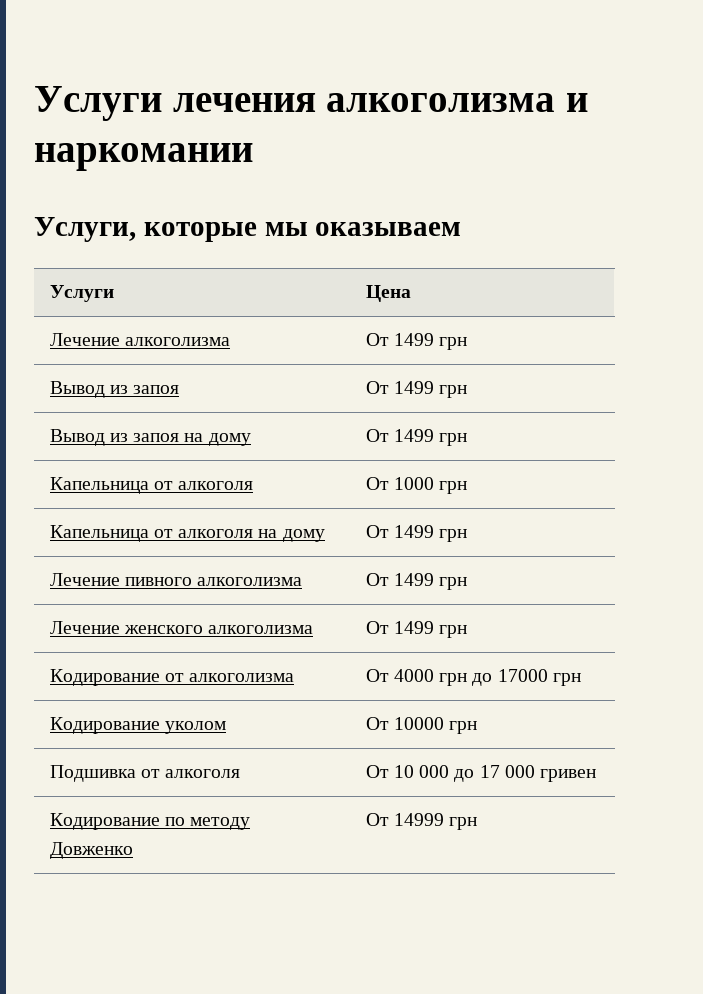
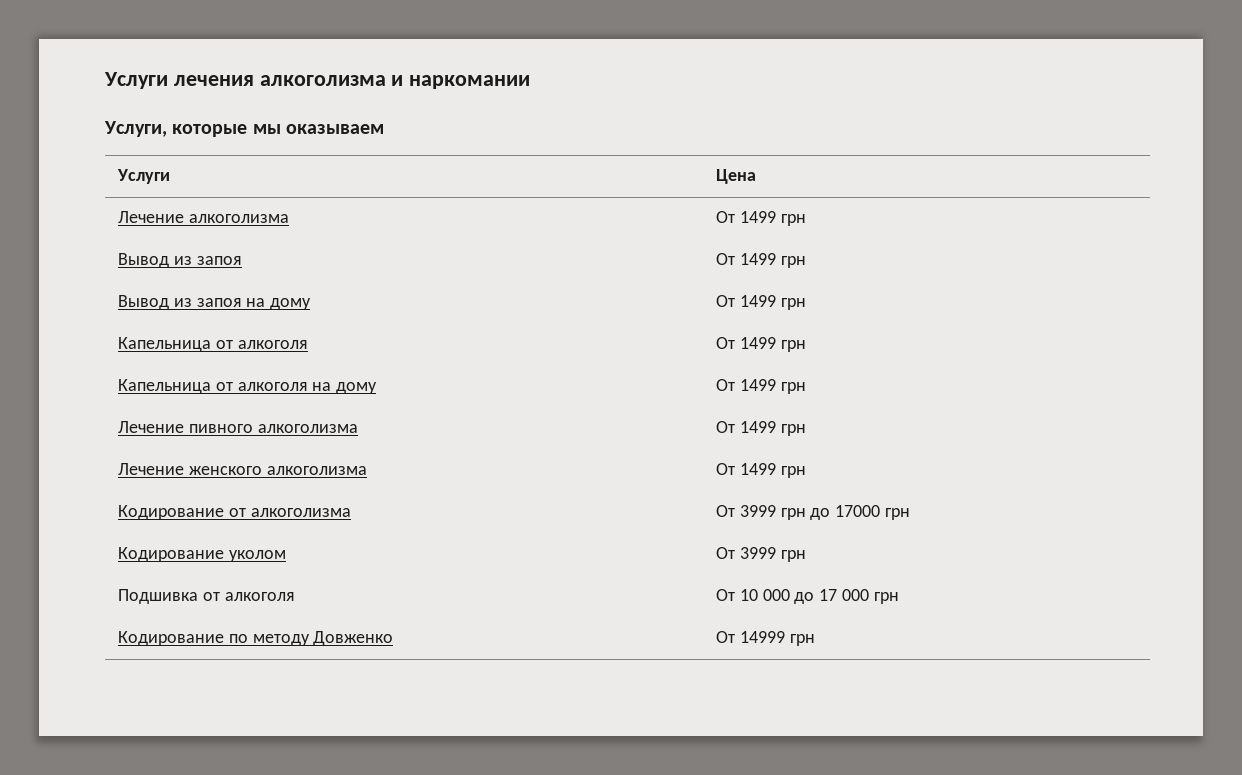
- Капельница от алкоголя | От 1000 грн
+ Капельница от алкоголя | От 1499 грн
- Кодирование от алкоголизма | От 4000 грн до 17000 грн
+ Кодирование от алкоголизма | От 3999 грн до 17000 грн
- Кодирование уколом | От 10000 грн
+ Кодирование уколом | От 3999 грн
- Подшивка от алкоголя | От 10 000 до 17 000 гривен
+ Подшивка от алкоголя | От 10 000 до 17 000 грн

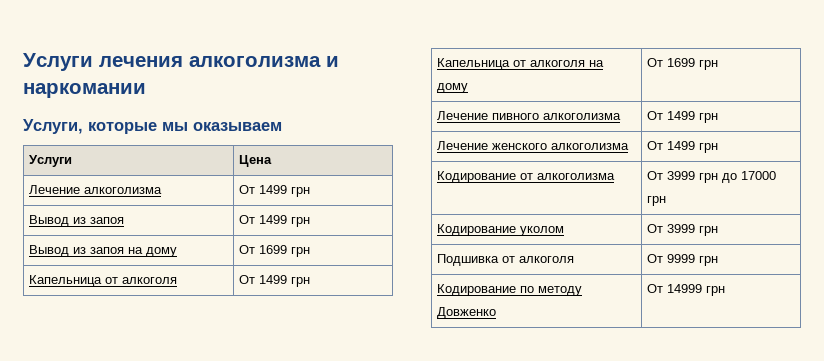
- Вывод из запоя на дому | От 1499 грн
+ Вывод из запоя на дому | От 1699 грн
- Капельница от алкоголя на дому | От 1499 грн
+ Капельница от алкоголя на дому | От 1699 грн
- Подшивка от алкоголя | От 10 000 до 17 000 грн
+ Подшивка от алкоголя | От 9999 грн

